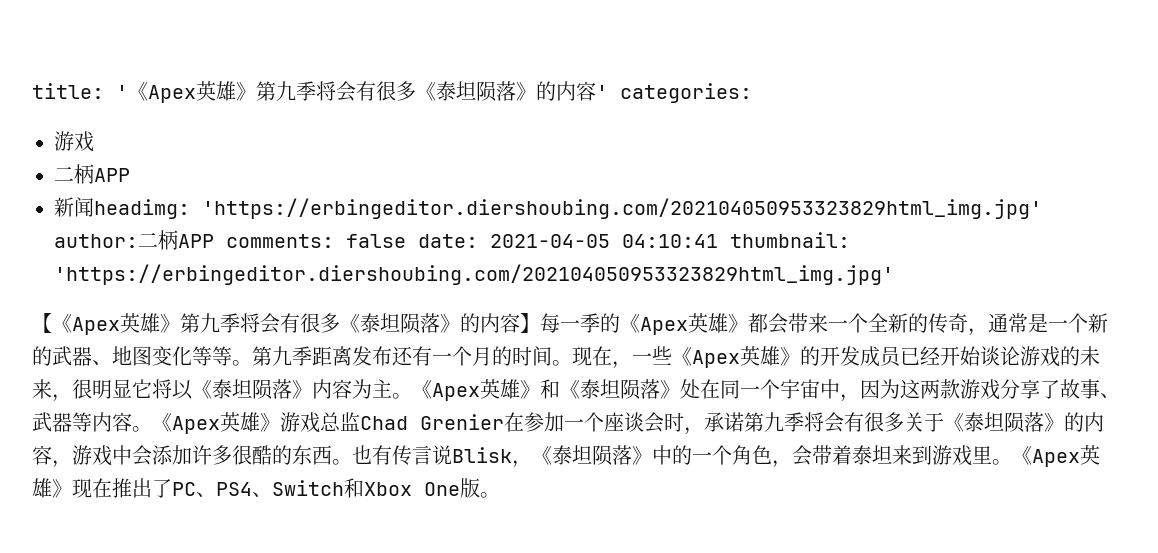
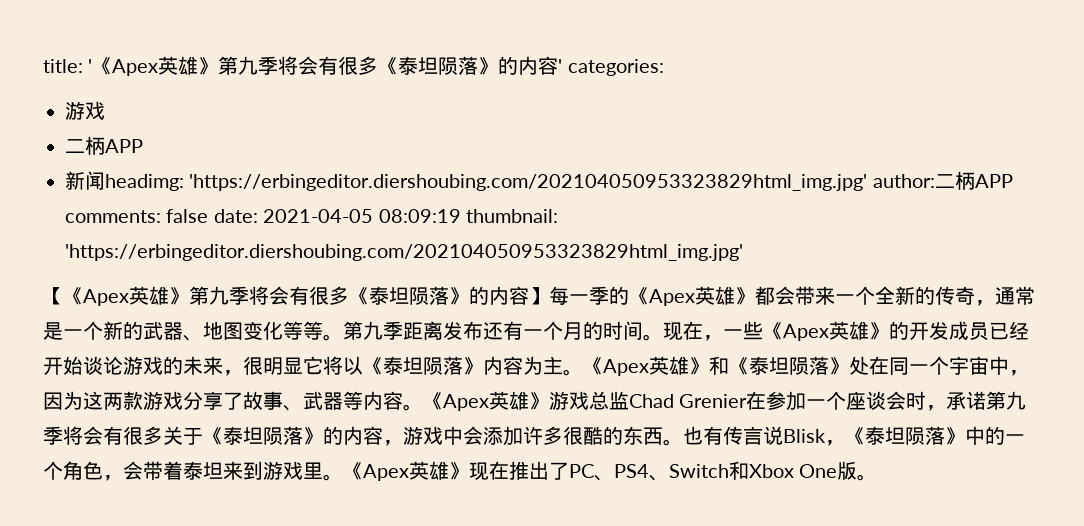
- 新闻headimg: 'https://erbingeditor.diershoubing.com/202104050953323829html_img.jpg' author:二柄APP comments: false date: 2021-04-05 04:10:41 thumbnail: 'https://erbingeditor.diershoubing.com/202104050953323829html_img.jpg'
+ 新闻headimg: 'https://erbingeditor.diershoubing.com/202104050953323829html_img.jpg' author:二柄APP comments: false date: 2021-04-05 08:09:19 thumbnail: 'https://erbingeditor.diershoubing.com/202104050953323829html_img.jpg'

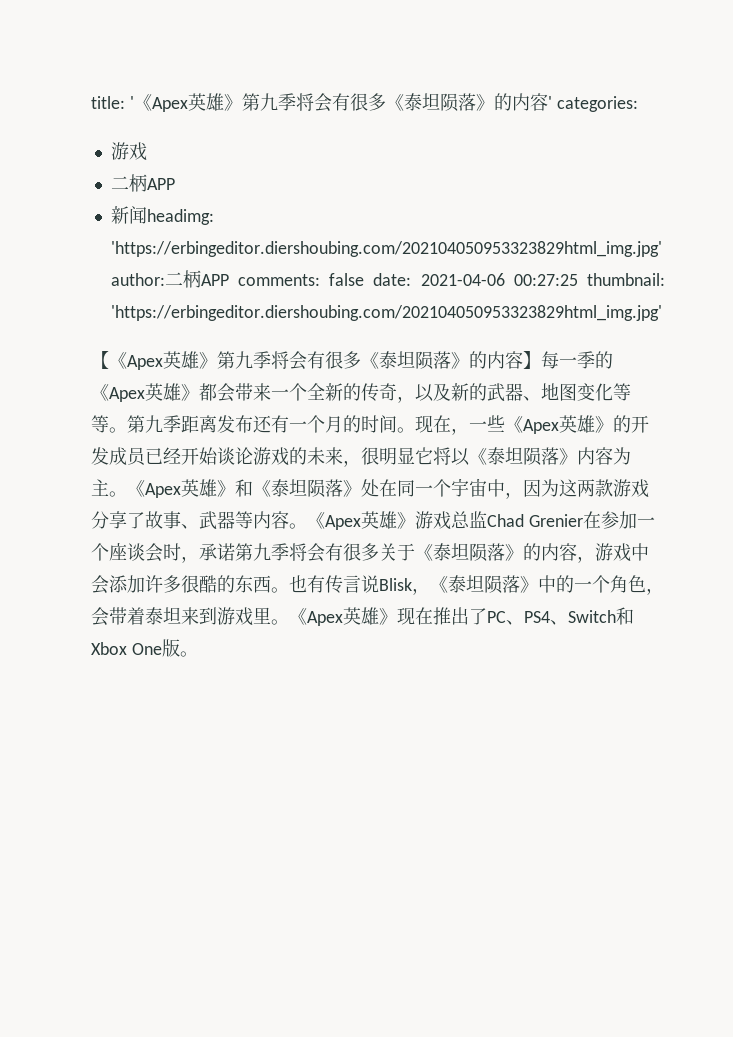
- 新闻headimg: 'https://erbingeditor.diershoubing.com/202104050953323829html_img.jpg' author:二柄APP comments: false date: 2021-04-05 08:09:19 thumbnail: 'https://erbingeditor.diershoubing.com/202104050953323829html_img.jpg'
+ 新闻headimg: 'https://erbingeditor.diershoubing.com/202104050953323829html_img.jpg' author:二柄APP comments: false date: 2021-04-06 00:27:25 thumbnail: 'https://erbingeditor.diershoubing.com/202104050953323829html_img.jpg'
- 【《Apex英雄》第九季将会有很多《泰坦陨落》的内容】每一季的《Apex英雄》都会带来一个全新的传奇，通常是一个新的武器、地图变化等等。
+ 【《Apex英雄》第九季将会有很多《泰坦陨落》的内容】每一季的《Apex英雄》都会带来一个全新的传奇，以及新的武器、地图变化等等。

